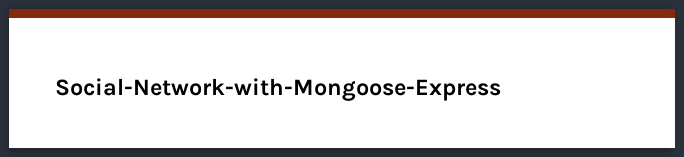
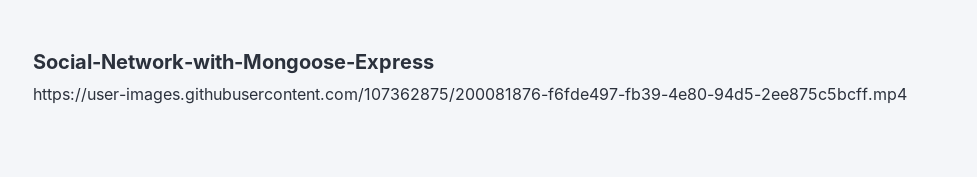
+ https://user-images.githubusercontent.com/107362875/200081876-f6fde497-fb39-4e80-94d5-2ee875c5bcff.mp4

